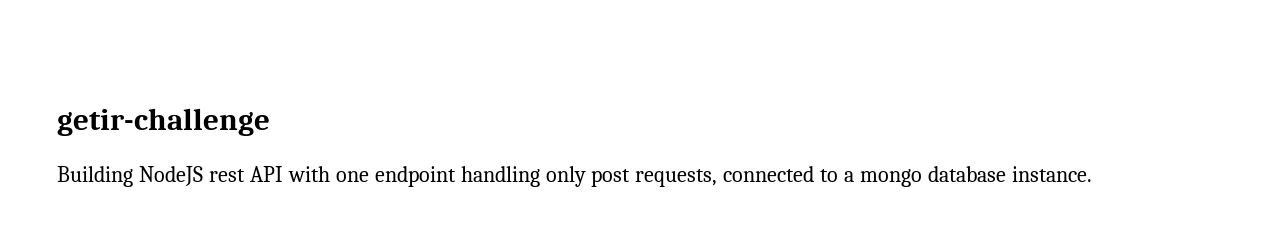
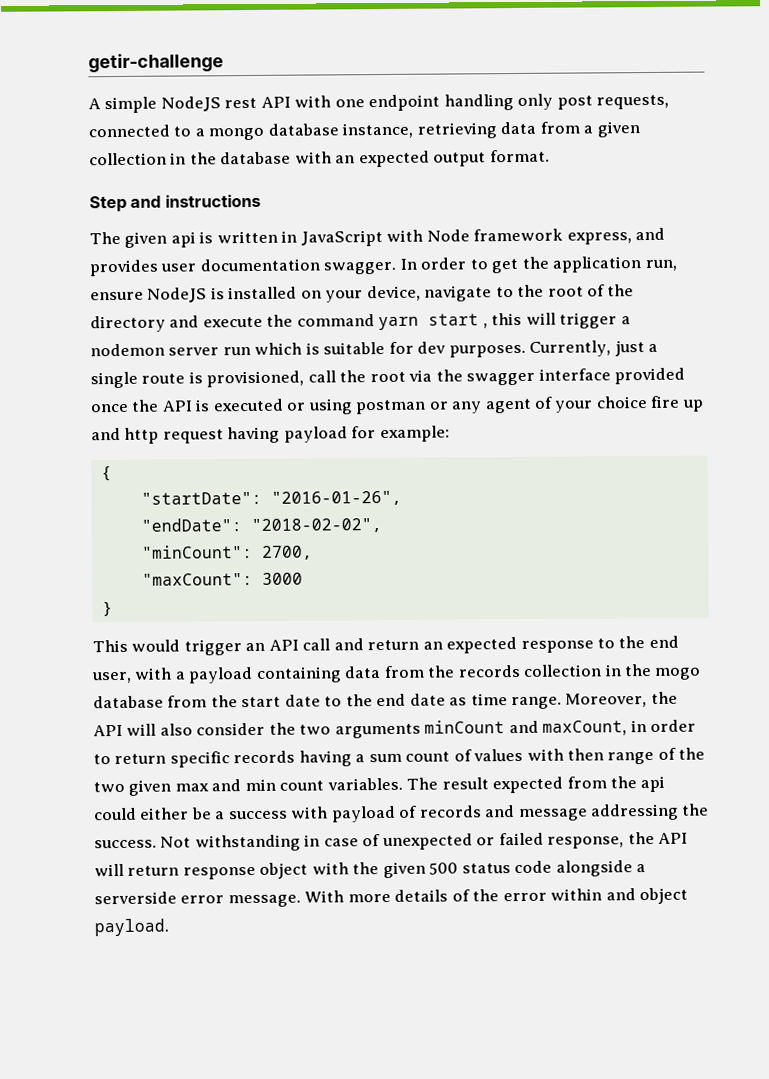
- Building NodeJS rest API with one endpoint handling only post requests, connected to a mongo database instance.
+ A simple NodeJS rest API with one endpoint handling only post requests, connected to a mongo database instance, retrieving data from a given collection in the database with an expected output format.
+ Step and instructions
+ The given api is written in JavaScript with Node framework express, and provides user documentation swagger. In order to get the application run, ensure NodeJS is installed on your device, navigate to the root of the directory and execute the command yarn start , this will trigger a nodemon server run which is suitable for dev purposes. Currently, just a single route is provisioned, call the root via the swagger interface provided once the API is executed or using postman or any agent of your choice fire up and http request having payload for example:
+ {
+ "startDate": "2016-01-26",
+ "endDate": "2018-02-02",
+ "minCount": 2700,
+ "maxCount": 3000
+ }
+ This would trigger an API call and return an expected response to the end user, with a payload containing data from the records collection in the mogo database from the start date to the end date as time range. Moreover, the API will also consider the two arguments minCount and maxCount, in order to return specific records having a sum count of values with then range of the two given max and min count variables. The result expected from the api could either be a success with payload of records and message addressing the success. Not withstanding in case of unexpected or failed response, the API will return response object with the given 500 status code alongside a serverside error message. With more details of the error within and object payload.

